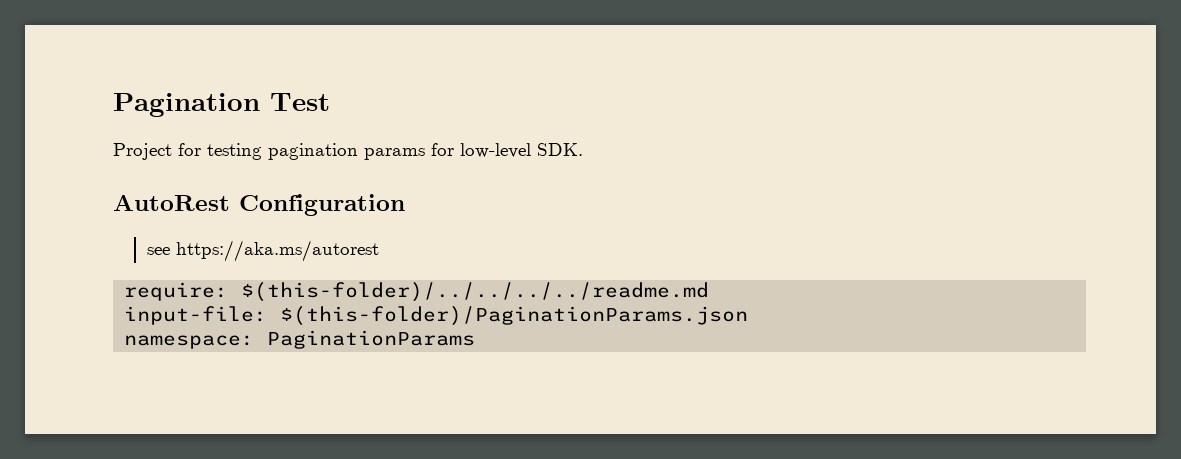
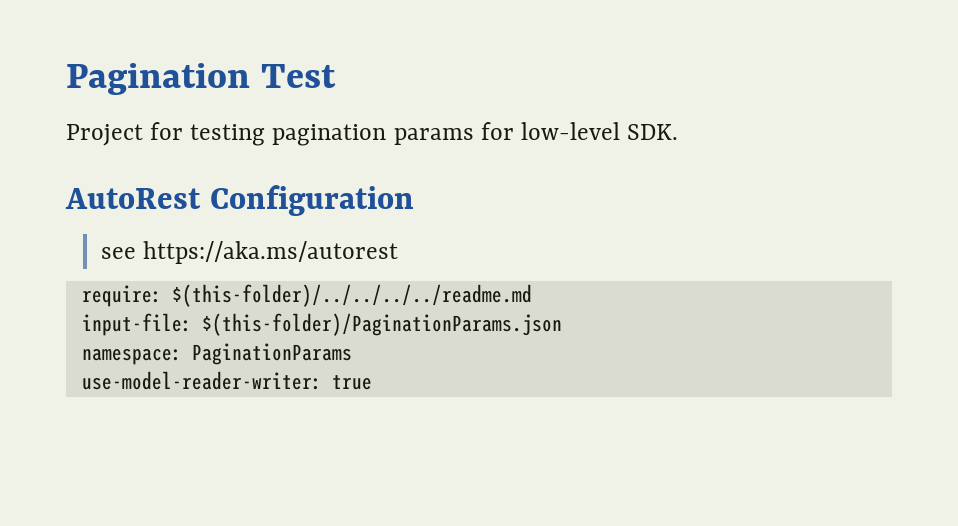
+ use-model-reader-writer: true

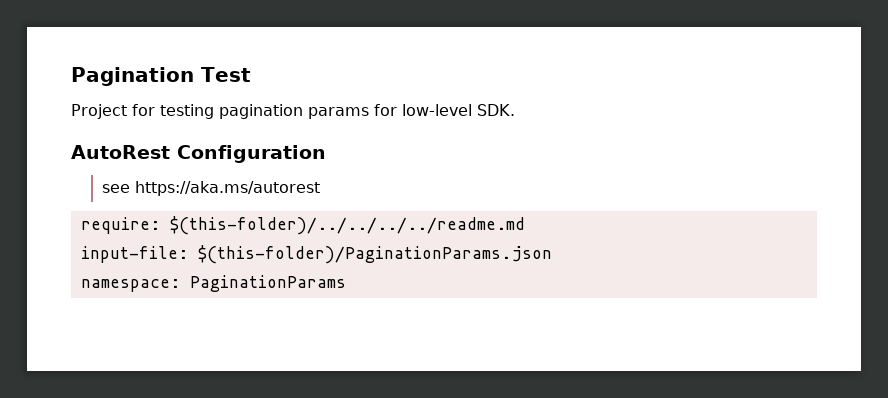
- use-model-reader-writer: true

